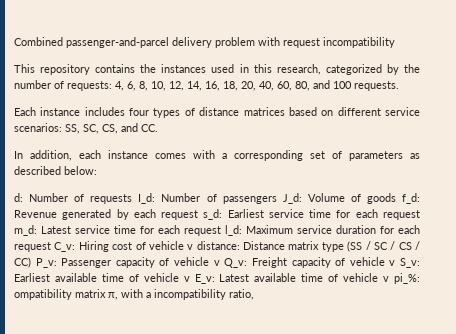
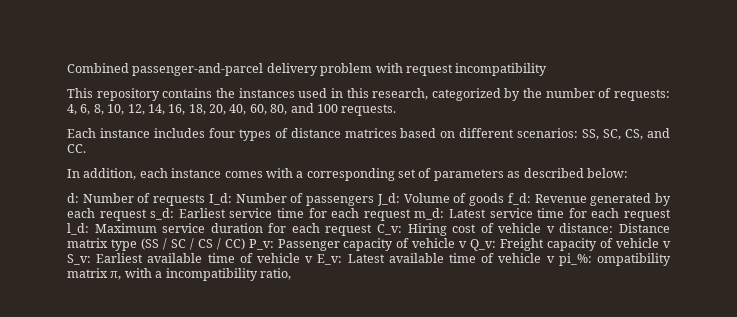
- Each instance includes four types of distance matrices based on different service scenarios: SS, SC, CS, and CC.
+ Each instance includes four types of distance matrices based on different scenarios: SS, SC, CS, and CC.

